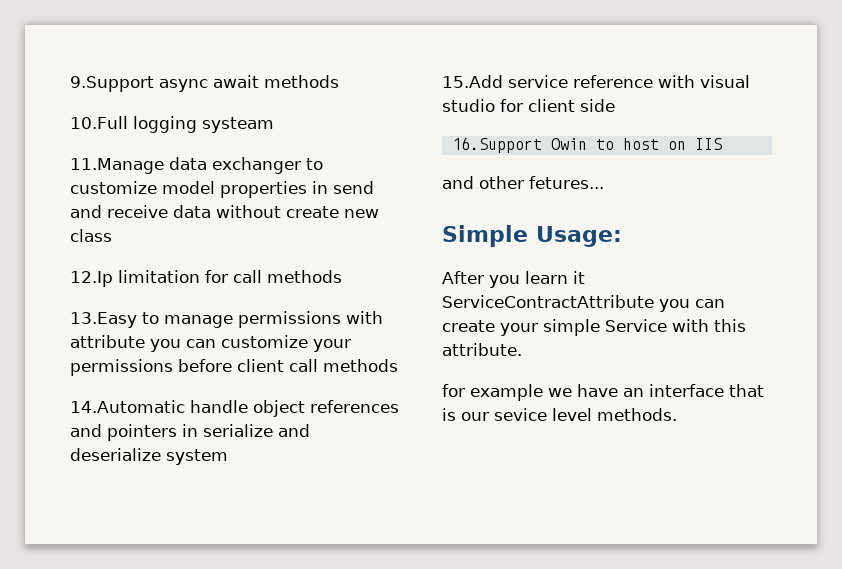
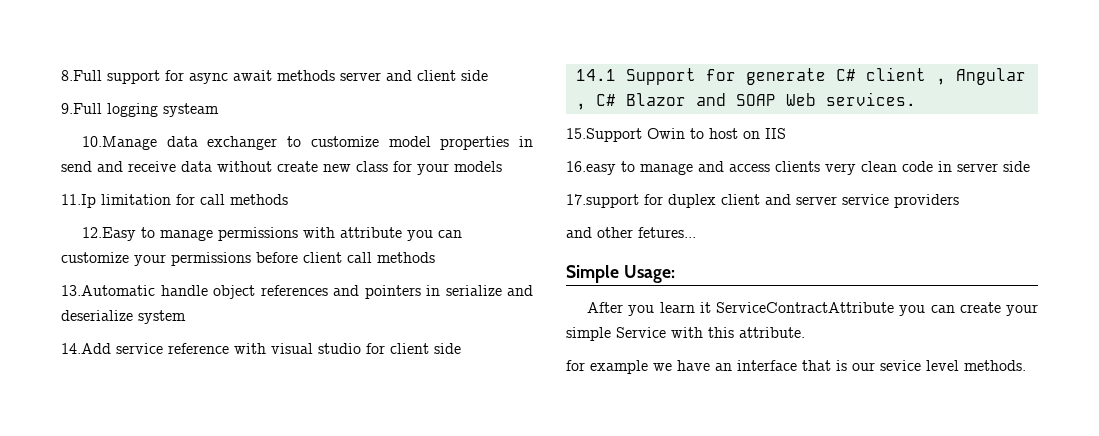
- 9.Support async await methods
- 10.Full logging systeam
+ 8.Full support for async await methods server and client side
+ 9.Full logging systeam
- 11.Manage data exchanger to customize model properties in send and receive data without create new class
- 12.Ip limitation for call methods
+ 10.Manage data exchanger to customize model properties in send and receive data without create new class for your models
+ 11.Ip limitation for call methods
- 13.Easy to manage permissions with attribute you can customize your permissions before client call methods
+ 12.Easy to manage permissions with attribute you can customize your permissions before client call methods
- 14.Automatic handle object references and pointers in serialize and deserialize system
+ 13.Automatic handle object references and pointers in serialize and deserialize system
- 15.Add service reference with visual studio for client side
+ 14.Add service reference with visual studio for client side
- 16.Support Owin to host on IIS
+ 14.1 Support for generate C# client , Angular , C# Blazor and SOAP Web services.
+ 15.Support Owin to host on IIS
+ 16.easy to manage and access clients very clean code in server side
+ 17.support for duplex client and server service providers

